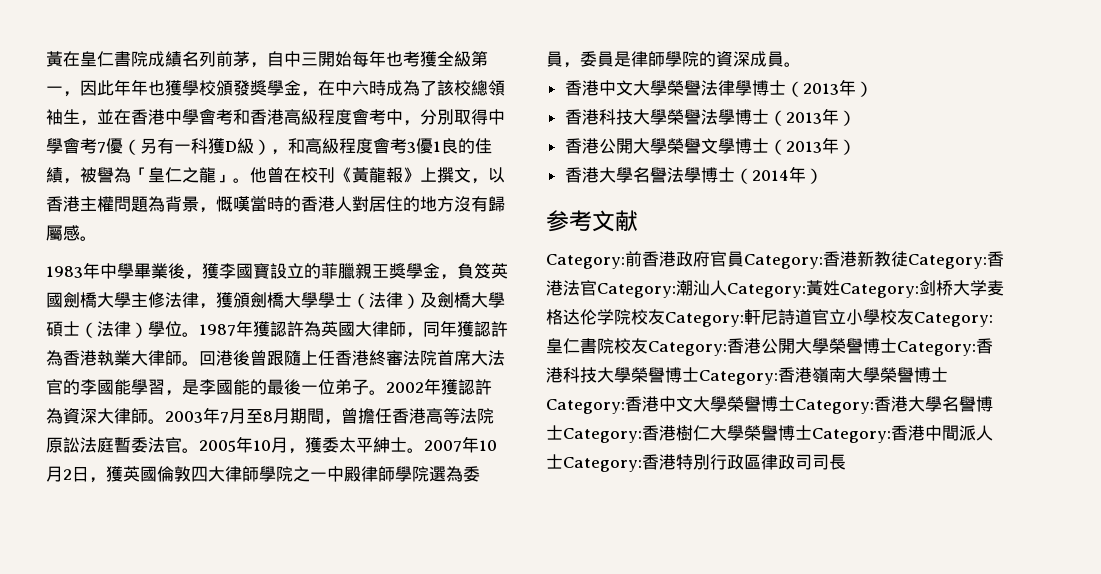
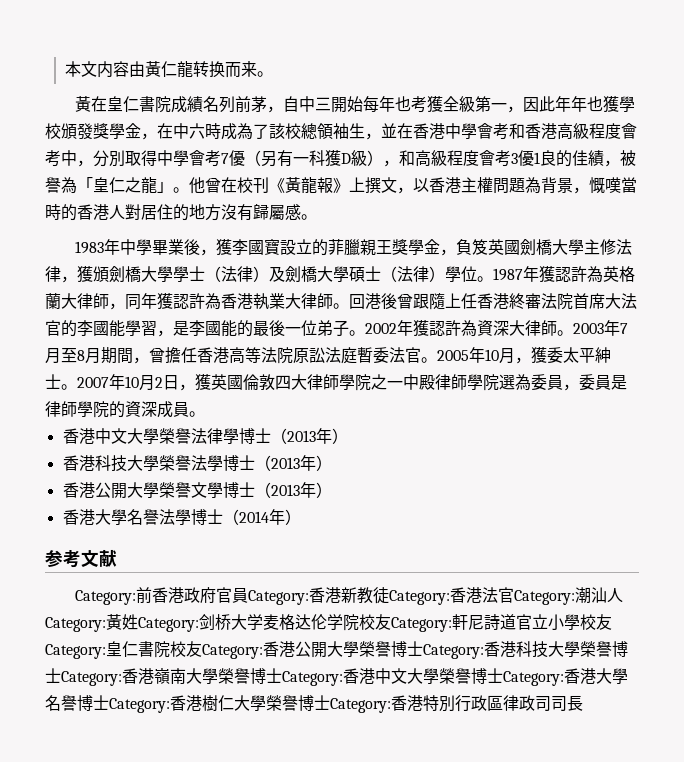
+ 本文内容由黃仁龍转换而来。
- 1987年獲認許為英國大律師，同年獲認許為香港執業大律師。
+ 1987年獲認許為英格蘭大律師，同年獲認許為香港執業大律師。
- 香港中間派人士Category:香港特別行政區律政司司長
+ 香港特別行政區律政司司長

